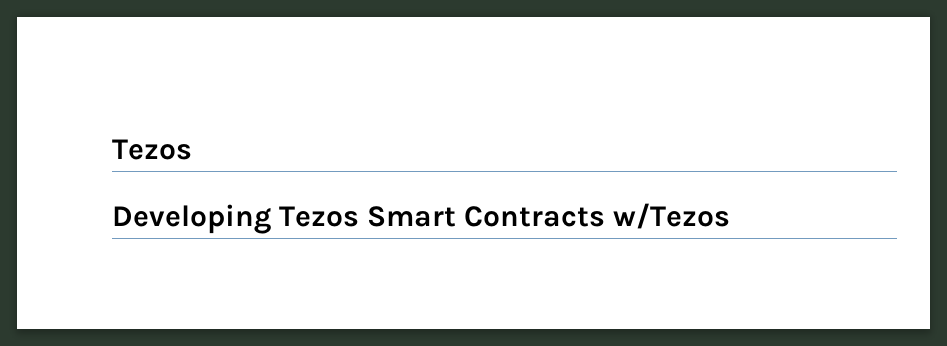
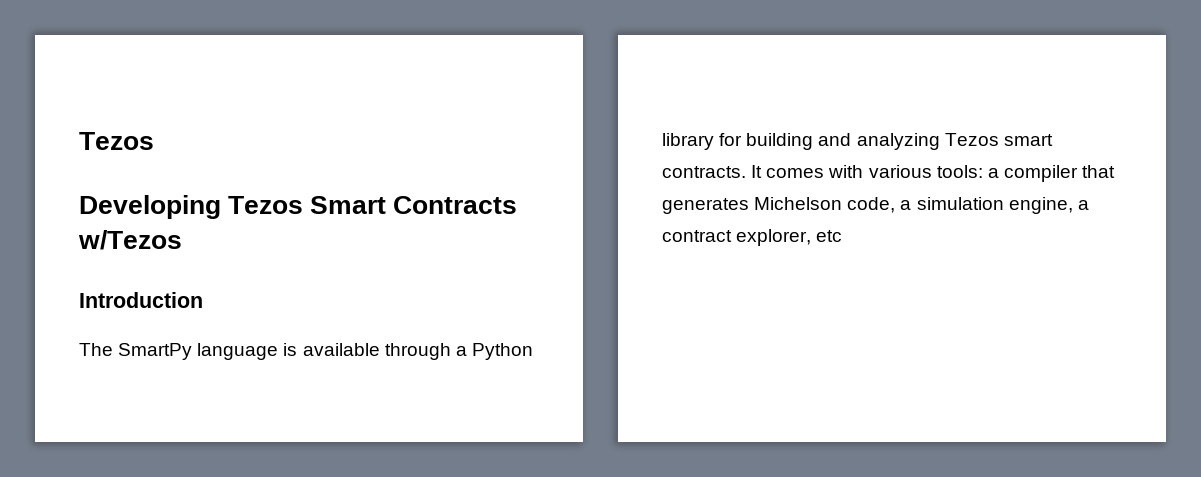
+ Introduction
+ The SmartPy language is available through a Python library for building and analyzing Tezos smart contracts. It comes with various tools: a compiler that generates Michelson code, a simulation engine, a contract explorer, etc

